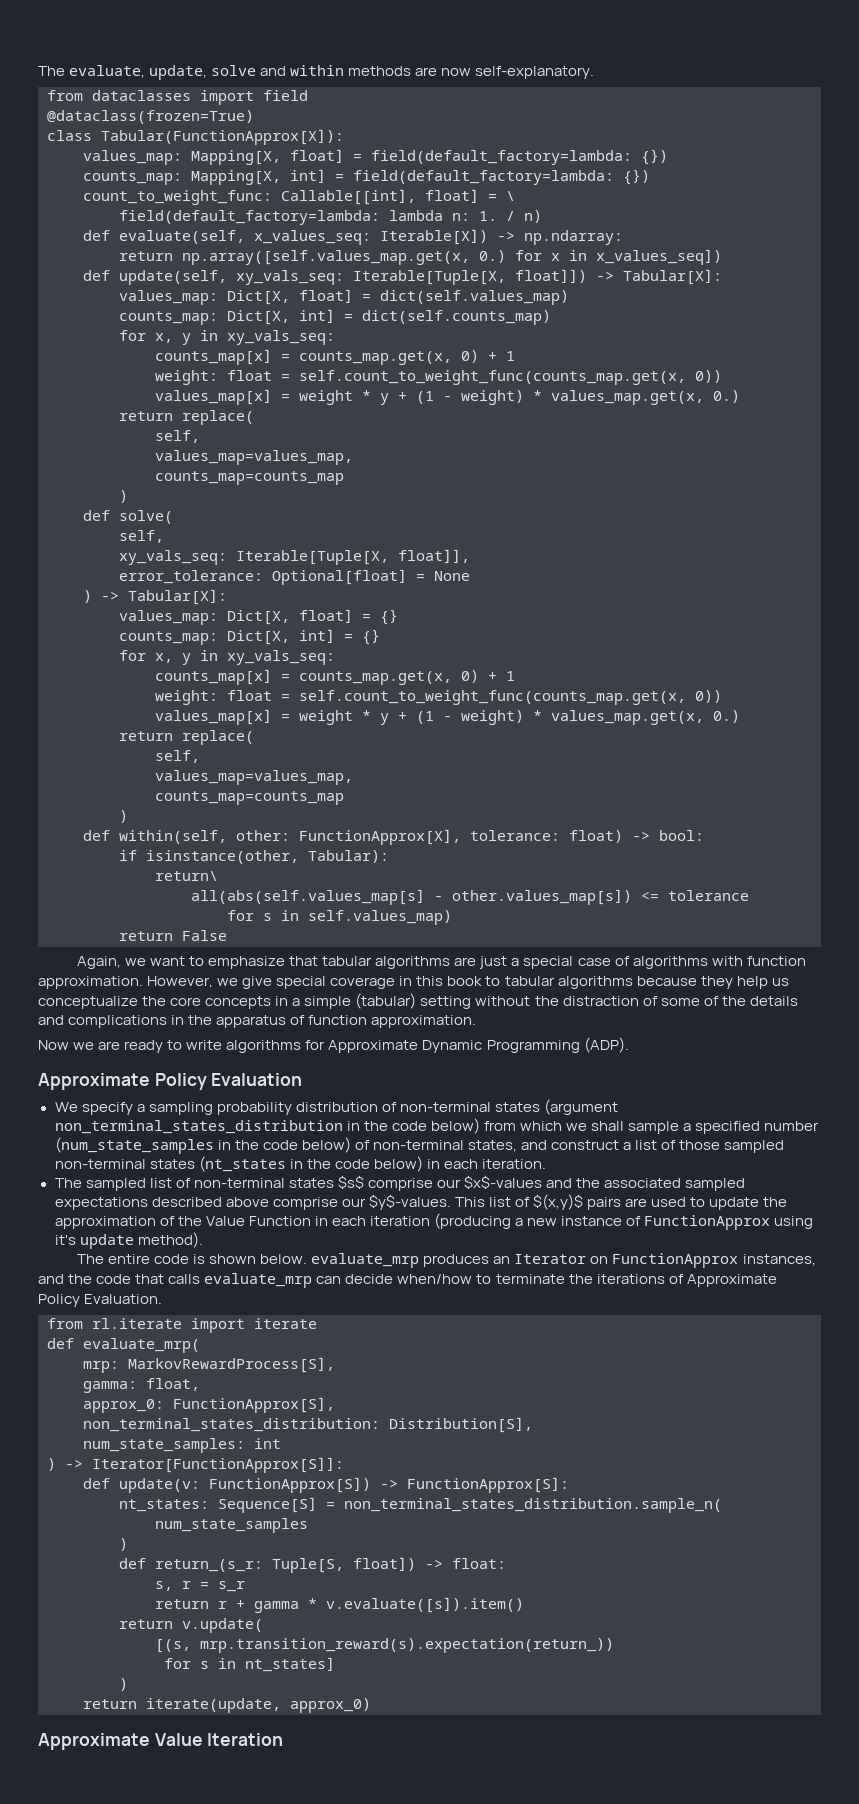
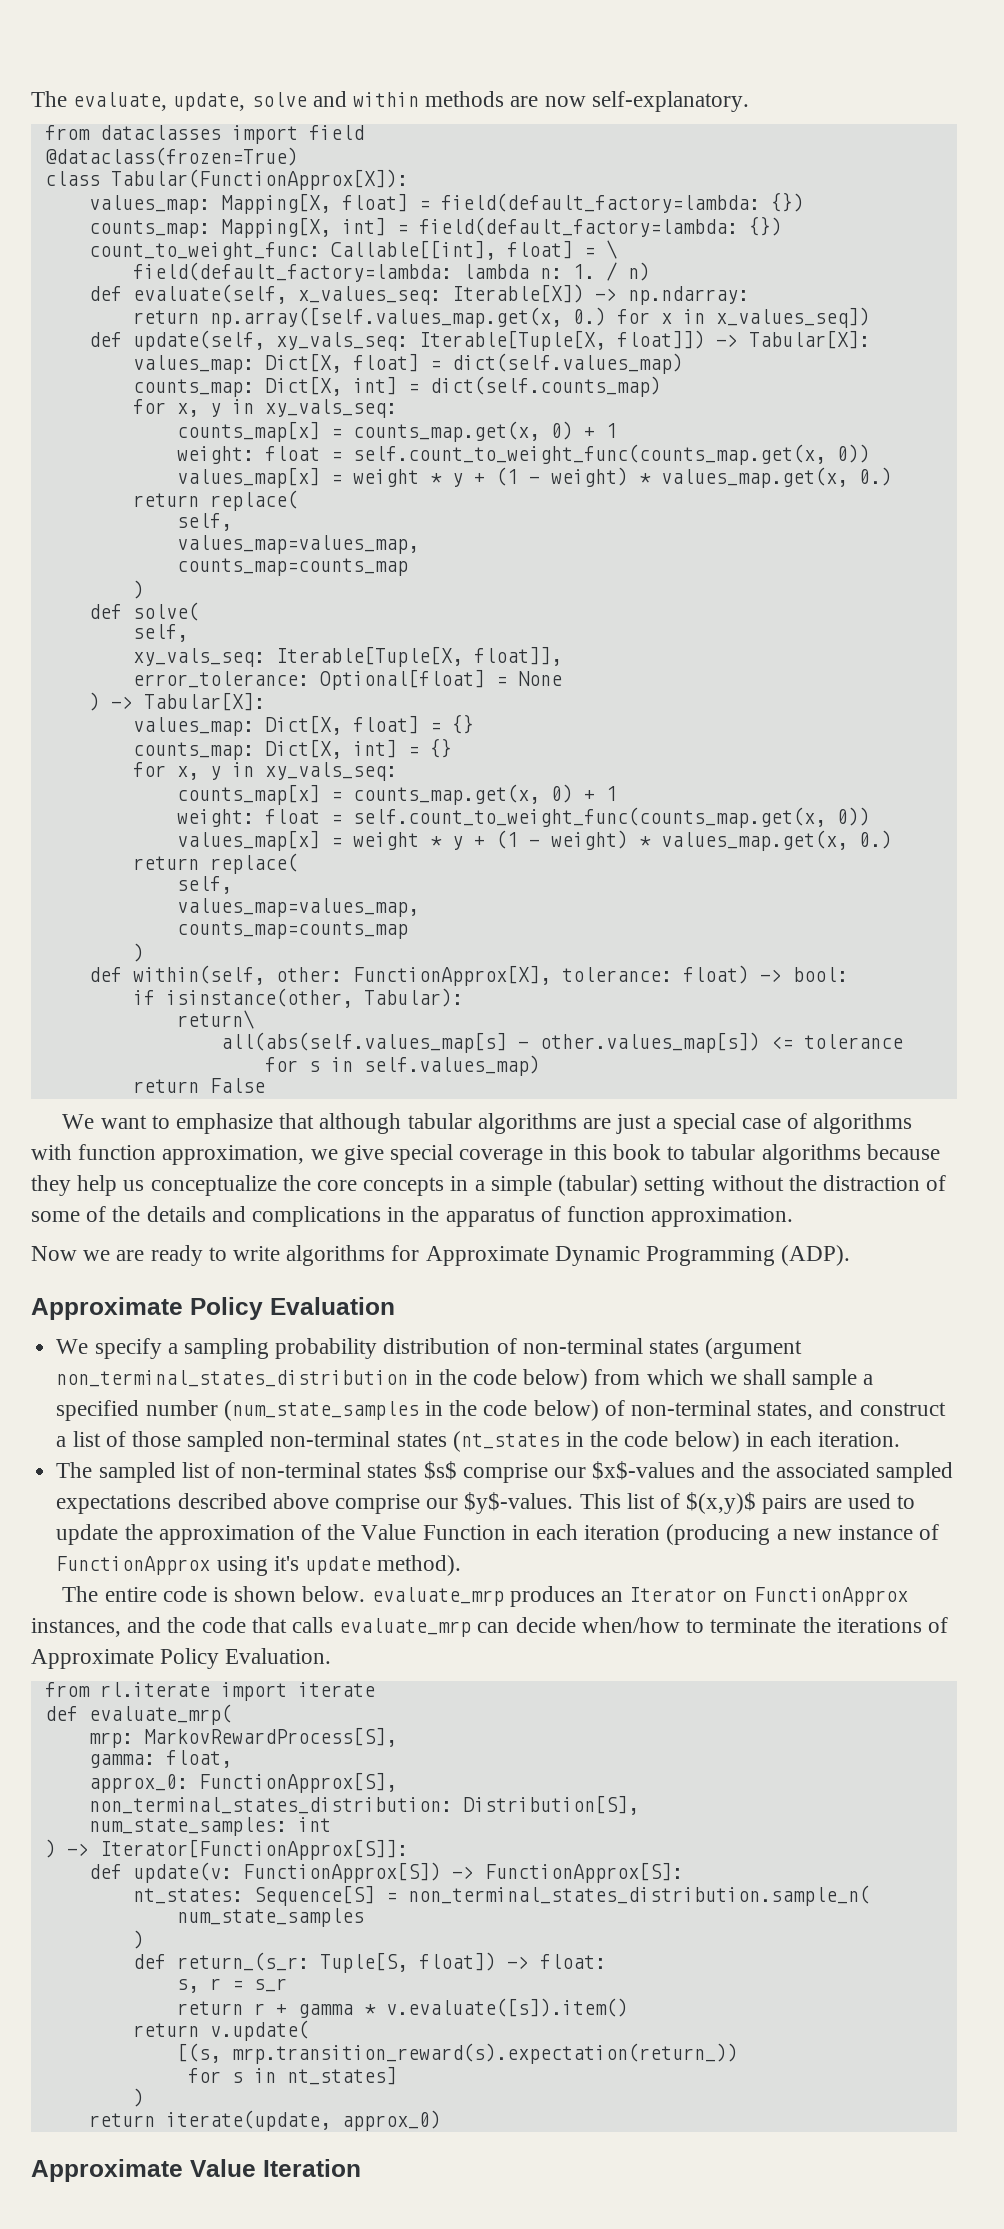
- Again, we want to emphasize that tabular algorithms are just a special case of algorithms with function approximation. However, we give special coverage in this book to tabular algorithms because they help us conceptualize the core concepts in a simple (tabular) setting without the distraction of some of the details and complications in the apparatus of function approximation.
+ We want to emphasize that although tabular algorithms are just a special case of algorithms with function approximation, we give special coverage in this book to tabular algorithms because they help us conceptualize the core concepts in a simple (tabular) setting without the distraction of some of the details and complications in the apparatus of function approximation.

